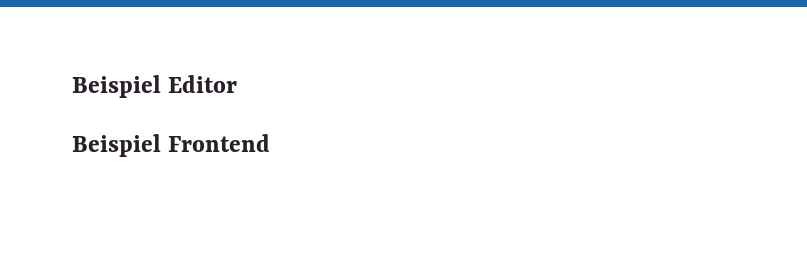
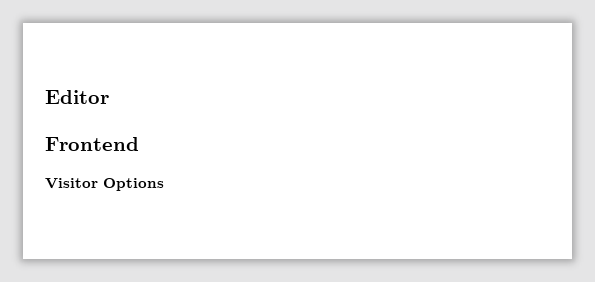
- Beispiel Editor
+ Editor
- Beispiel Frontend
+ Frontend
+ Visitor Options

